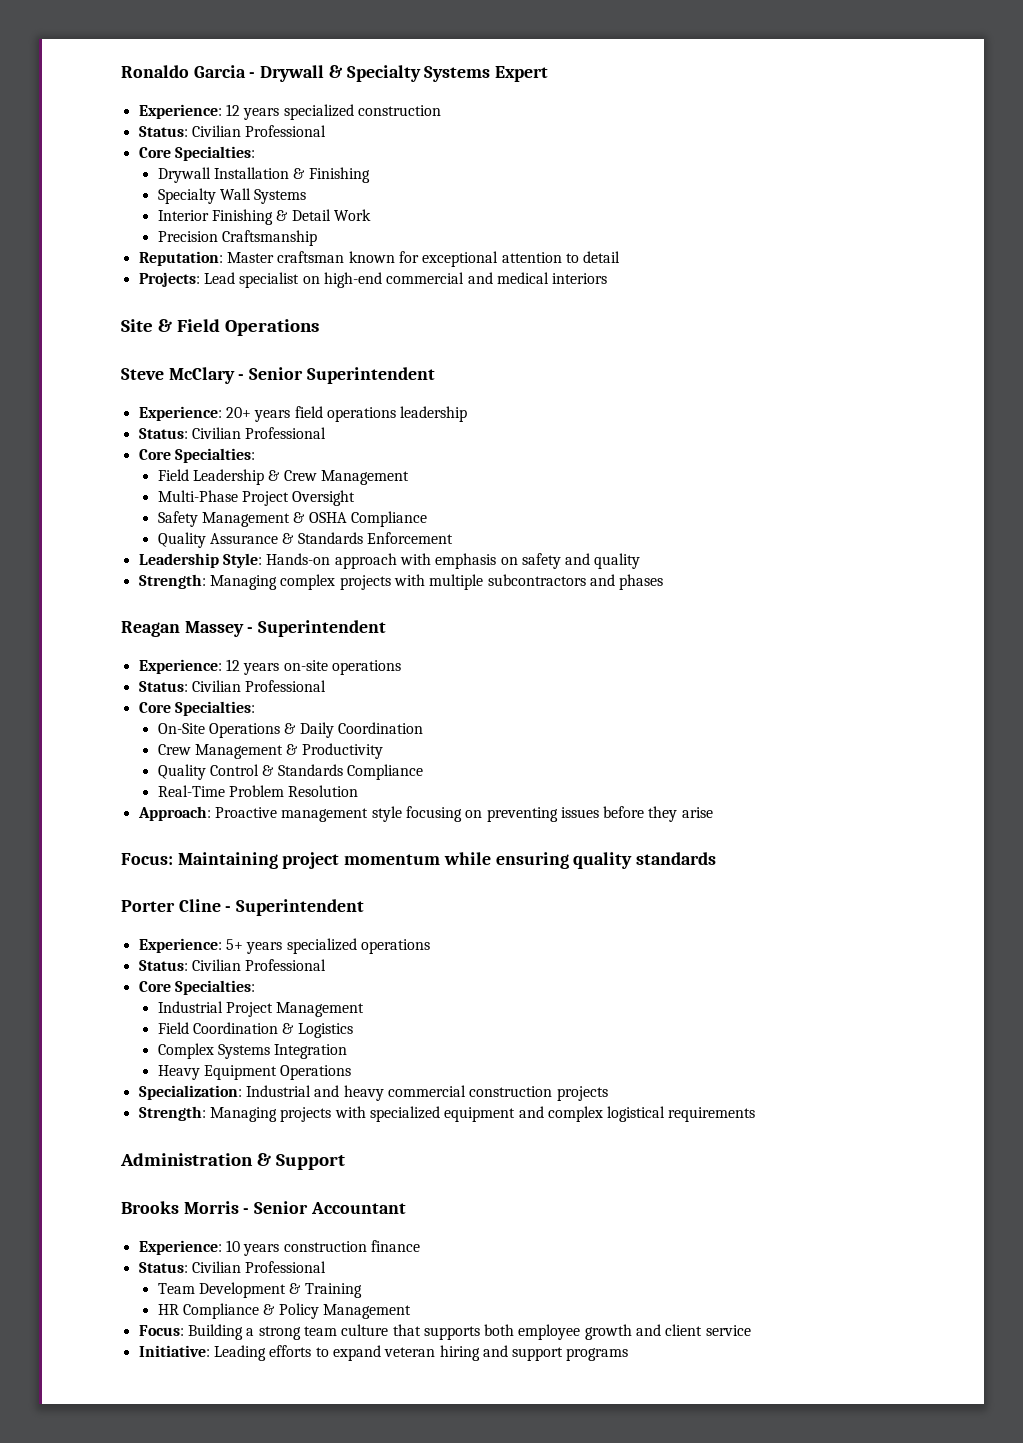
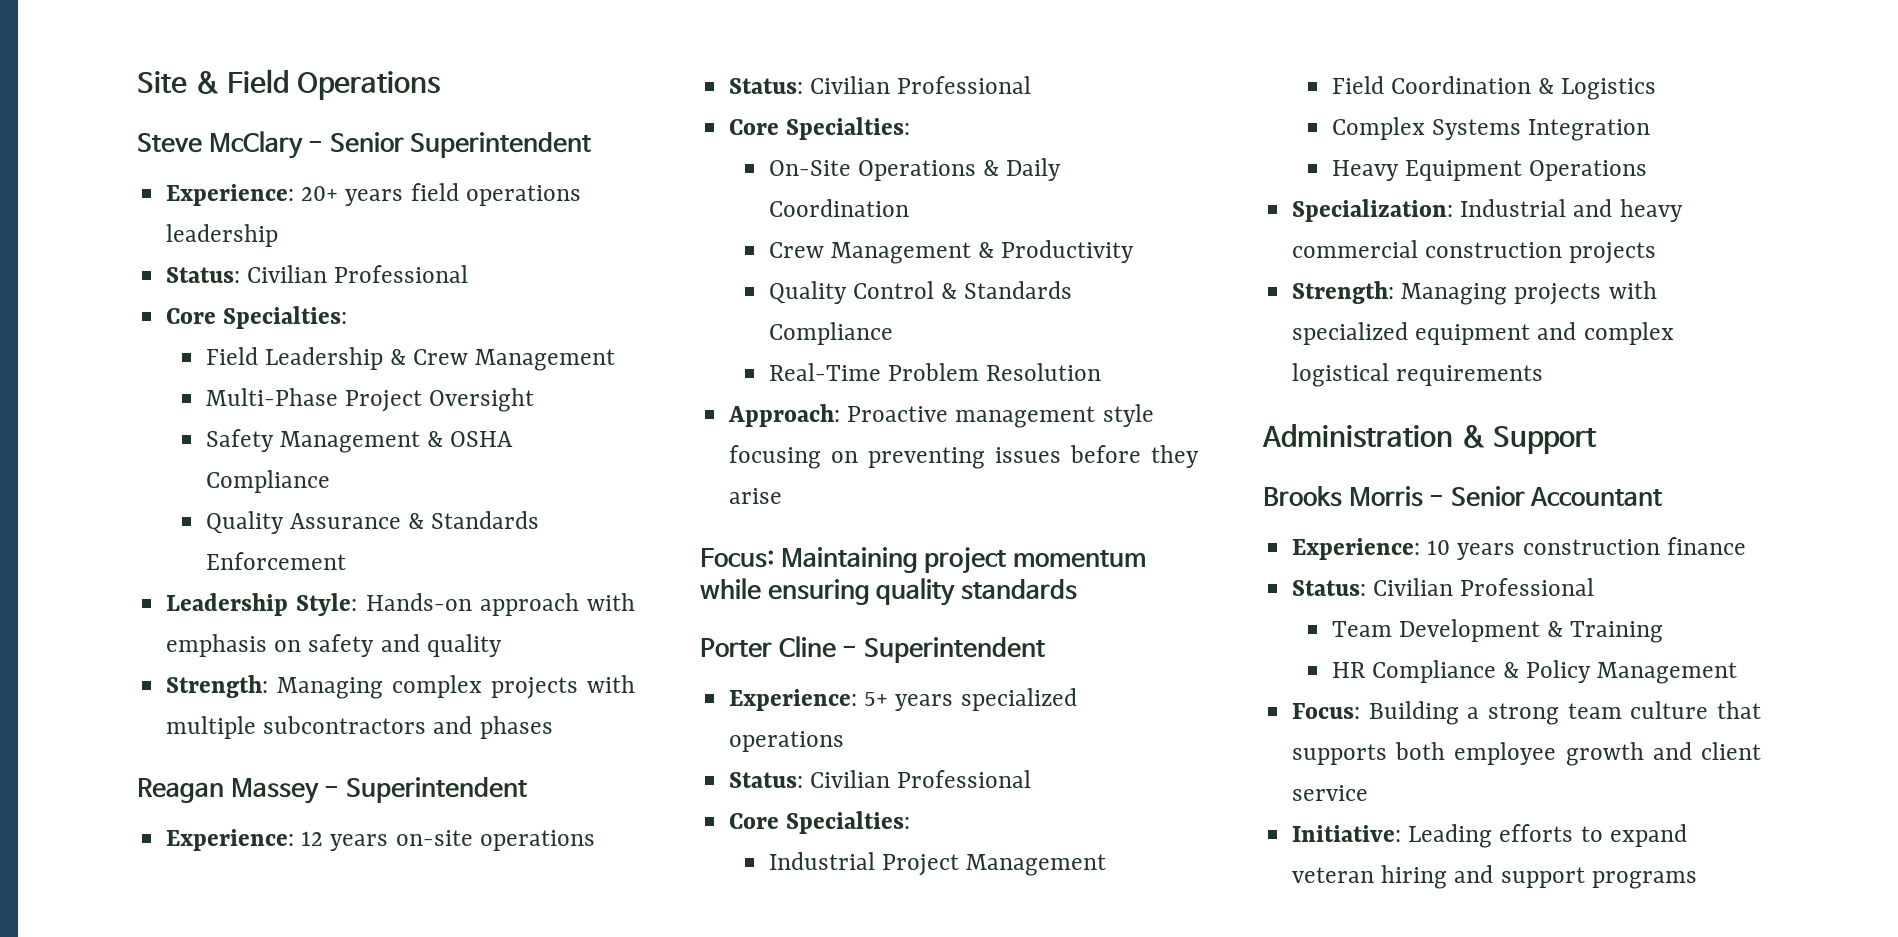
- Ronaldo Garcia - Drywall & Specialty Systems Expert
- Experience: 12 years specialized construction
- Status: Civilian Professional
- Core Specialties:
- Drywall Installation & Finishing
- Specialty Wall Systems
- Interior Finishing & Detail Work
- Precision Craftsmanship
- Reputation: Master craftsman known for exceptional attention to detail
- Projects: Lead specialist on high-end commercial and medical interiors

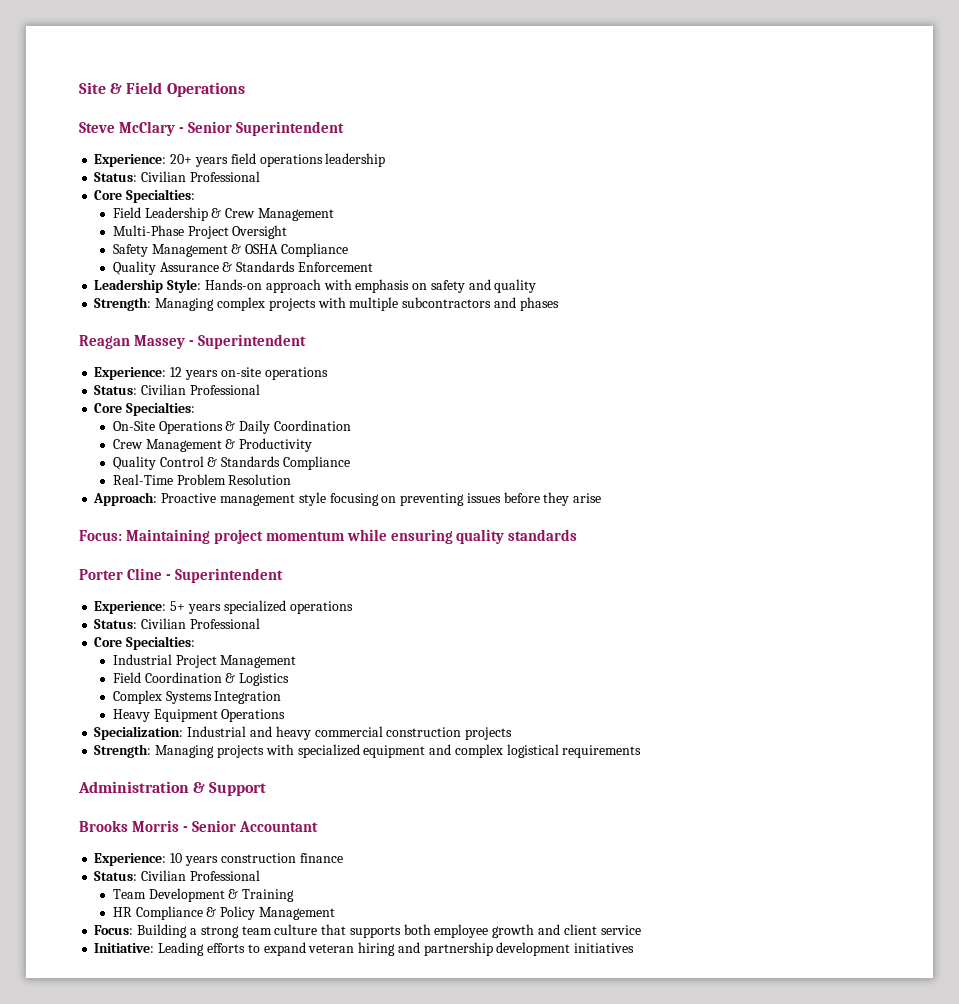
- Initiative: Leading efforts to expand veteran hiring and support programs
+ Initiative: Leading efforts to expand veteran hiring and partnership development initiatives

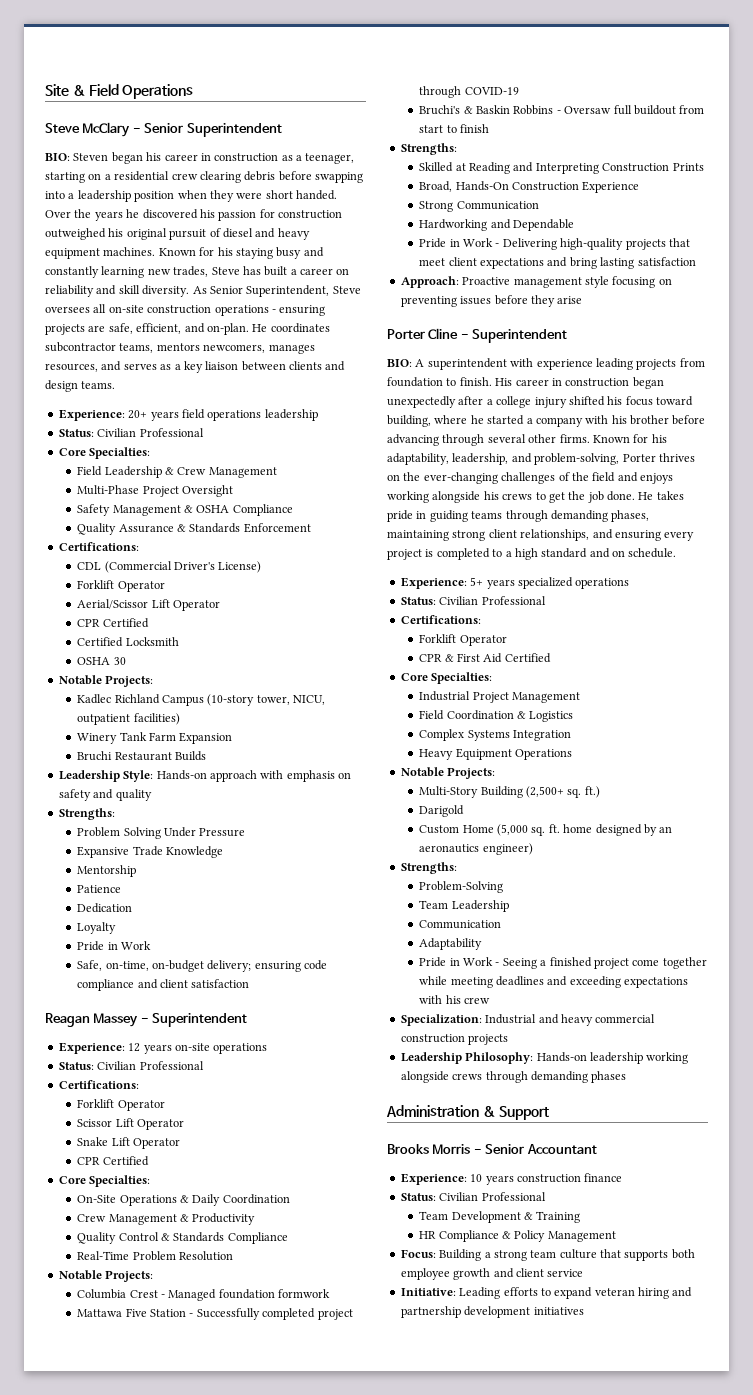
+ BIO: Steven began his career in construction as a teenager, starting on a residential crew clearing debris before swapping into a leadership position when they were short handed. Over the years he discovered his passion for construction outweighed his original pursuit of diesel and heavy equipment machines. Known for his staying busy and constantly learning new trades, Steve has built a career on reliability and skill diversity. As Senior Superintendent, Steve oversees all on-site construction operations - ensuring projects are safe, efficient, and on-plan. He coordinates subcontractor teams, mentors newcomers, manages resources, and serves as a key liaison between clients and design teams.
  Quality Assurance & Standards Enforcement
+ Certifications:
+ CDL (Commercial Driver's License)
+ Forklift Operator
+ Aerial/Scissor Lift Operator
+ CPR Certified
+ Certified Locksmith
+ OSHA 30
+ Notable Projects:
+ Kadlec Richland Campus (10-story tower, NICU, outpatient facilities)
+ Winery Tank Farm Expansion
+ Bruchi Restaurant Builds
  Leadership Style: Hands-on approach with emphasis on safety and quality
- Strength: Managing complex projects with multiple subcontractors and phases
+ Strengths:
+ Problem Solving Under Pressure
+ Expansive Trade Knowledge
+ Mentorship
+ Patience
+ Dedication
+ Loyalty
+ Pride in Work
+ Safe, on-time, on-budget delivery; ensuring code compliance and client satisfaction
  Experience: 12 years on-site operations
  Status: Civilian Professional
+ Certifications:
+ Forklift Operator
+ Scissor Lift Operator
+ Snake Lift Operator
+ CPR Certified
  Real-Time Problem Resolution
+ Notable Projects:
+ Columbia Crest - Managed foundation formwork
+ Mattawa Five Station - Successfully completed project through COVID-19
+ Bruchi's & Baskin Robbins - Oversaw full buildout from start to finish
+ Strengths:
+ Skilled at Reading and Interpreting Construction Prints
+ Broad, Hands-On Construction Experience
+ Strong Communication
+ Hardworking and Dependable
+ Pride in Work - Delivering high-quality projects that meet client expectations and bring lasting satisfaction
- Focus: Maintaining project momentum while ensuring quality standards
  Porter Cline - Superintendent
+ BIO: A superintendent with experience leading projects from foundation to finish. His career in construction began unexpectedly after a college injury shifted his focus toward building, where he started a company with his brother before advancing through several other firms. Known for his adaptability, leadership, and problem-solving, Porter thrives on the ever-changing challenges of the field and enjoys working alongside his crews to get the job done. He takes pride in guiding teams through demanding phases, maintaining strong client relationships, and ensuring every project is completed to a high standard and on schedule.
  Experience: 5+ years specialized operations
  Status: Civilian Professional
+ Certifications:
+ Forklift Operator
+ CPR & First Aid Certified
  Heavy Equipment Operations
+ Notable Projects:
+ Multi-Story Building (2,500+ sq. ft.)
+ Darigold
+ Custom Home (5,000 sq. ft. home designed by an aeronautics engineer)
+ Strengths:
+ Problem-Solving
+ Team Leadership
+ Communication
+ Adaptability
+ Pride in Work - Seeing a finished project come together while meeting deadlines and exceeding expectations with his crew
- Strength: Managing projects with specialized equipment and complex logistical requirements
+ Leadership Philosophy: Hands-on leadership working alongside crews through demanding phases

